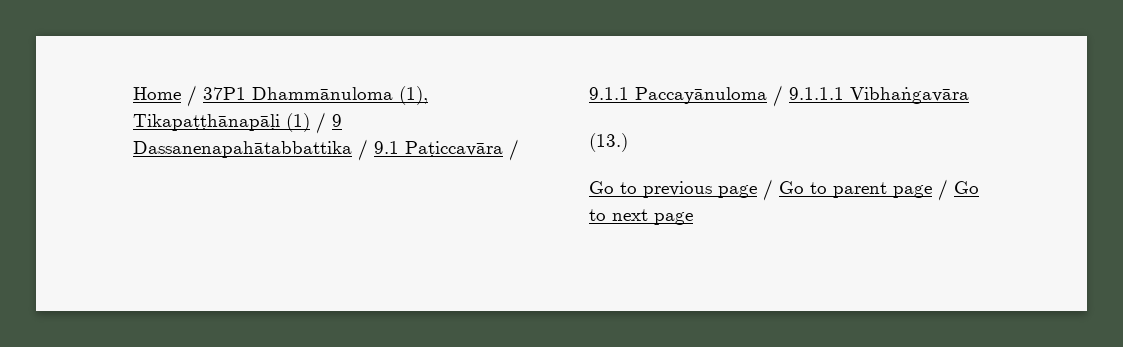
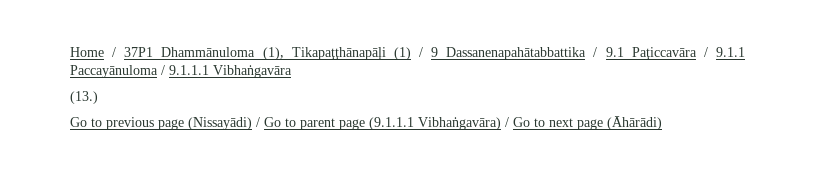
- Go to previous page / Go to parent page / Go to next page
+ Go to previous page (Nissayādi) / Go to parent page (9.1.1.1 Vibhaṅgavāra) / Go to next page (Āhārādi)

